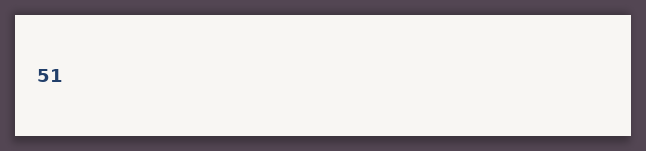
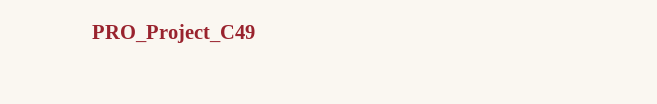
- 51
+ PRO_Project_C49

